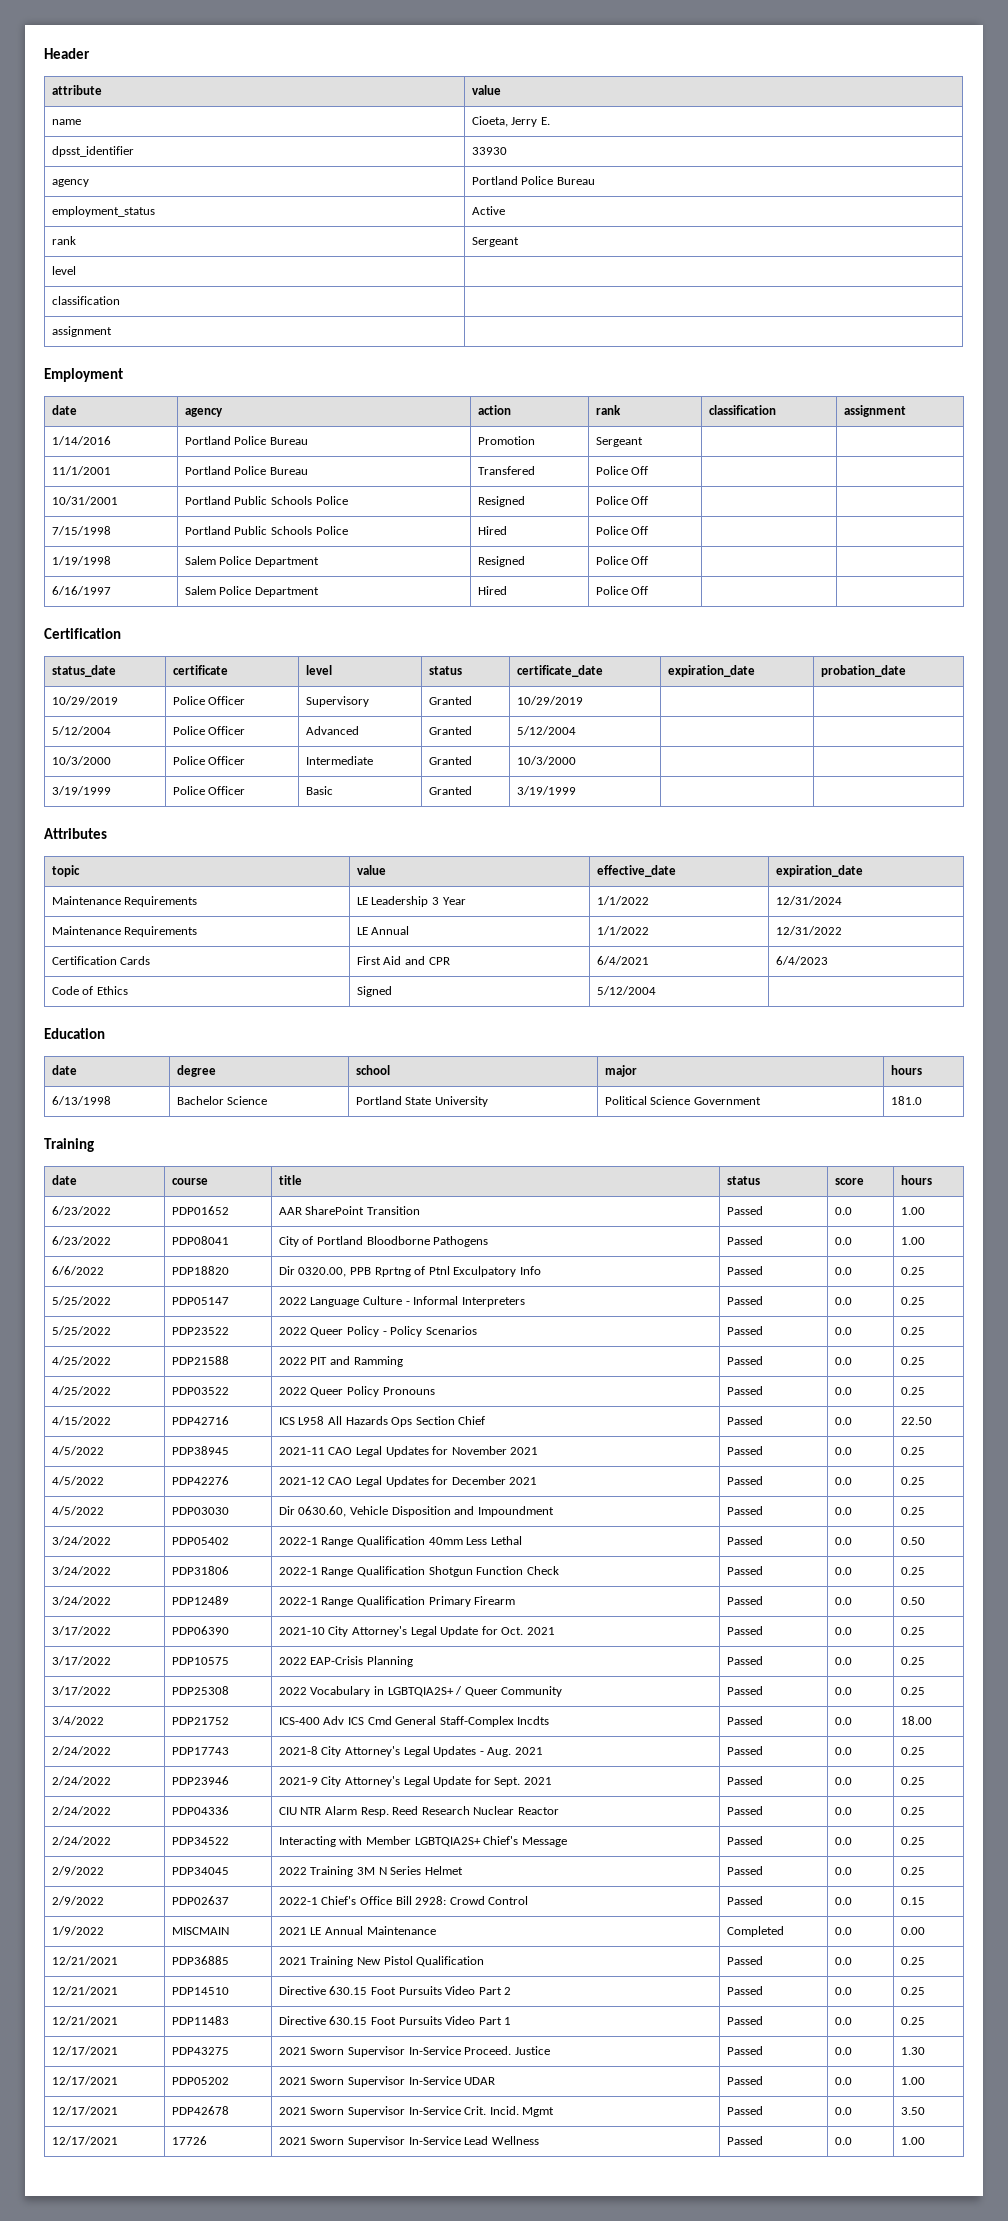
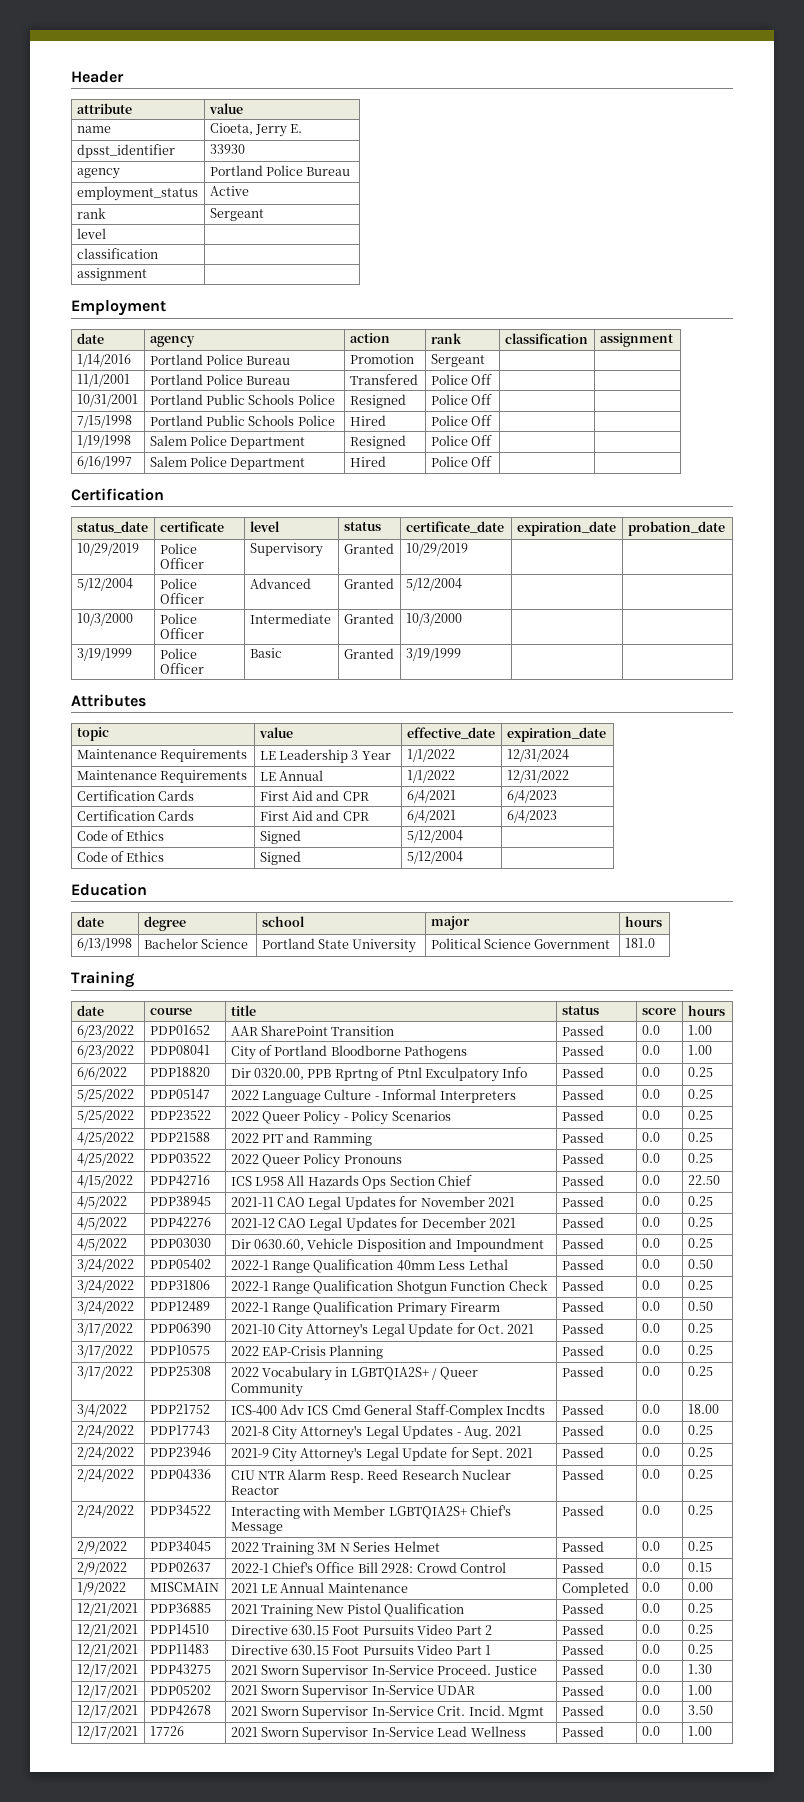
  Maintenance Requirements | LE Annual | 1/1/2022 | 12/31/2022
  Certification Cards | First Aid and CPR | 6/4/2021 | 6/4/2023
+ Certification Cards | First Aid and CPR | 6/4/2021 | 6/4/2023
+ Code of Ethics | Signed | 5/12/2004 |

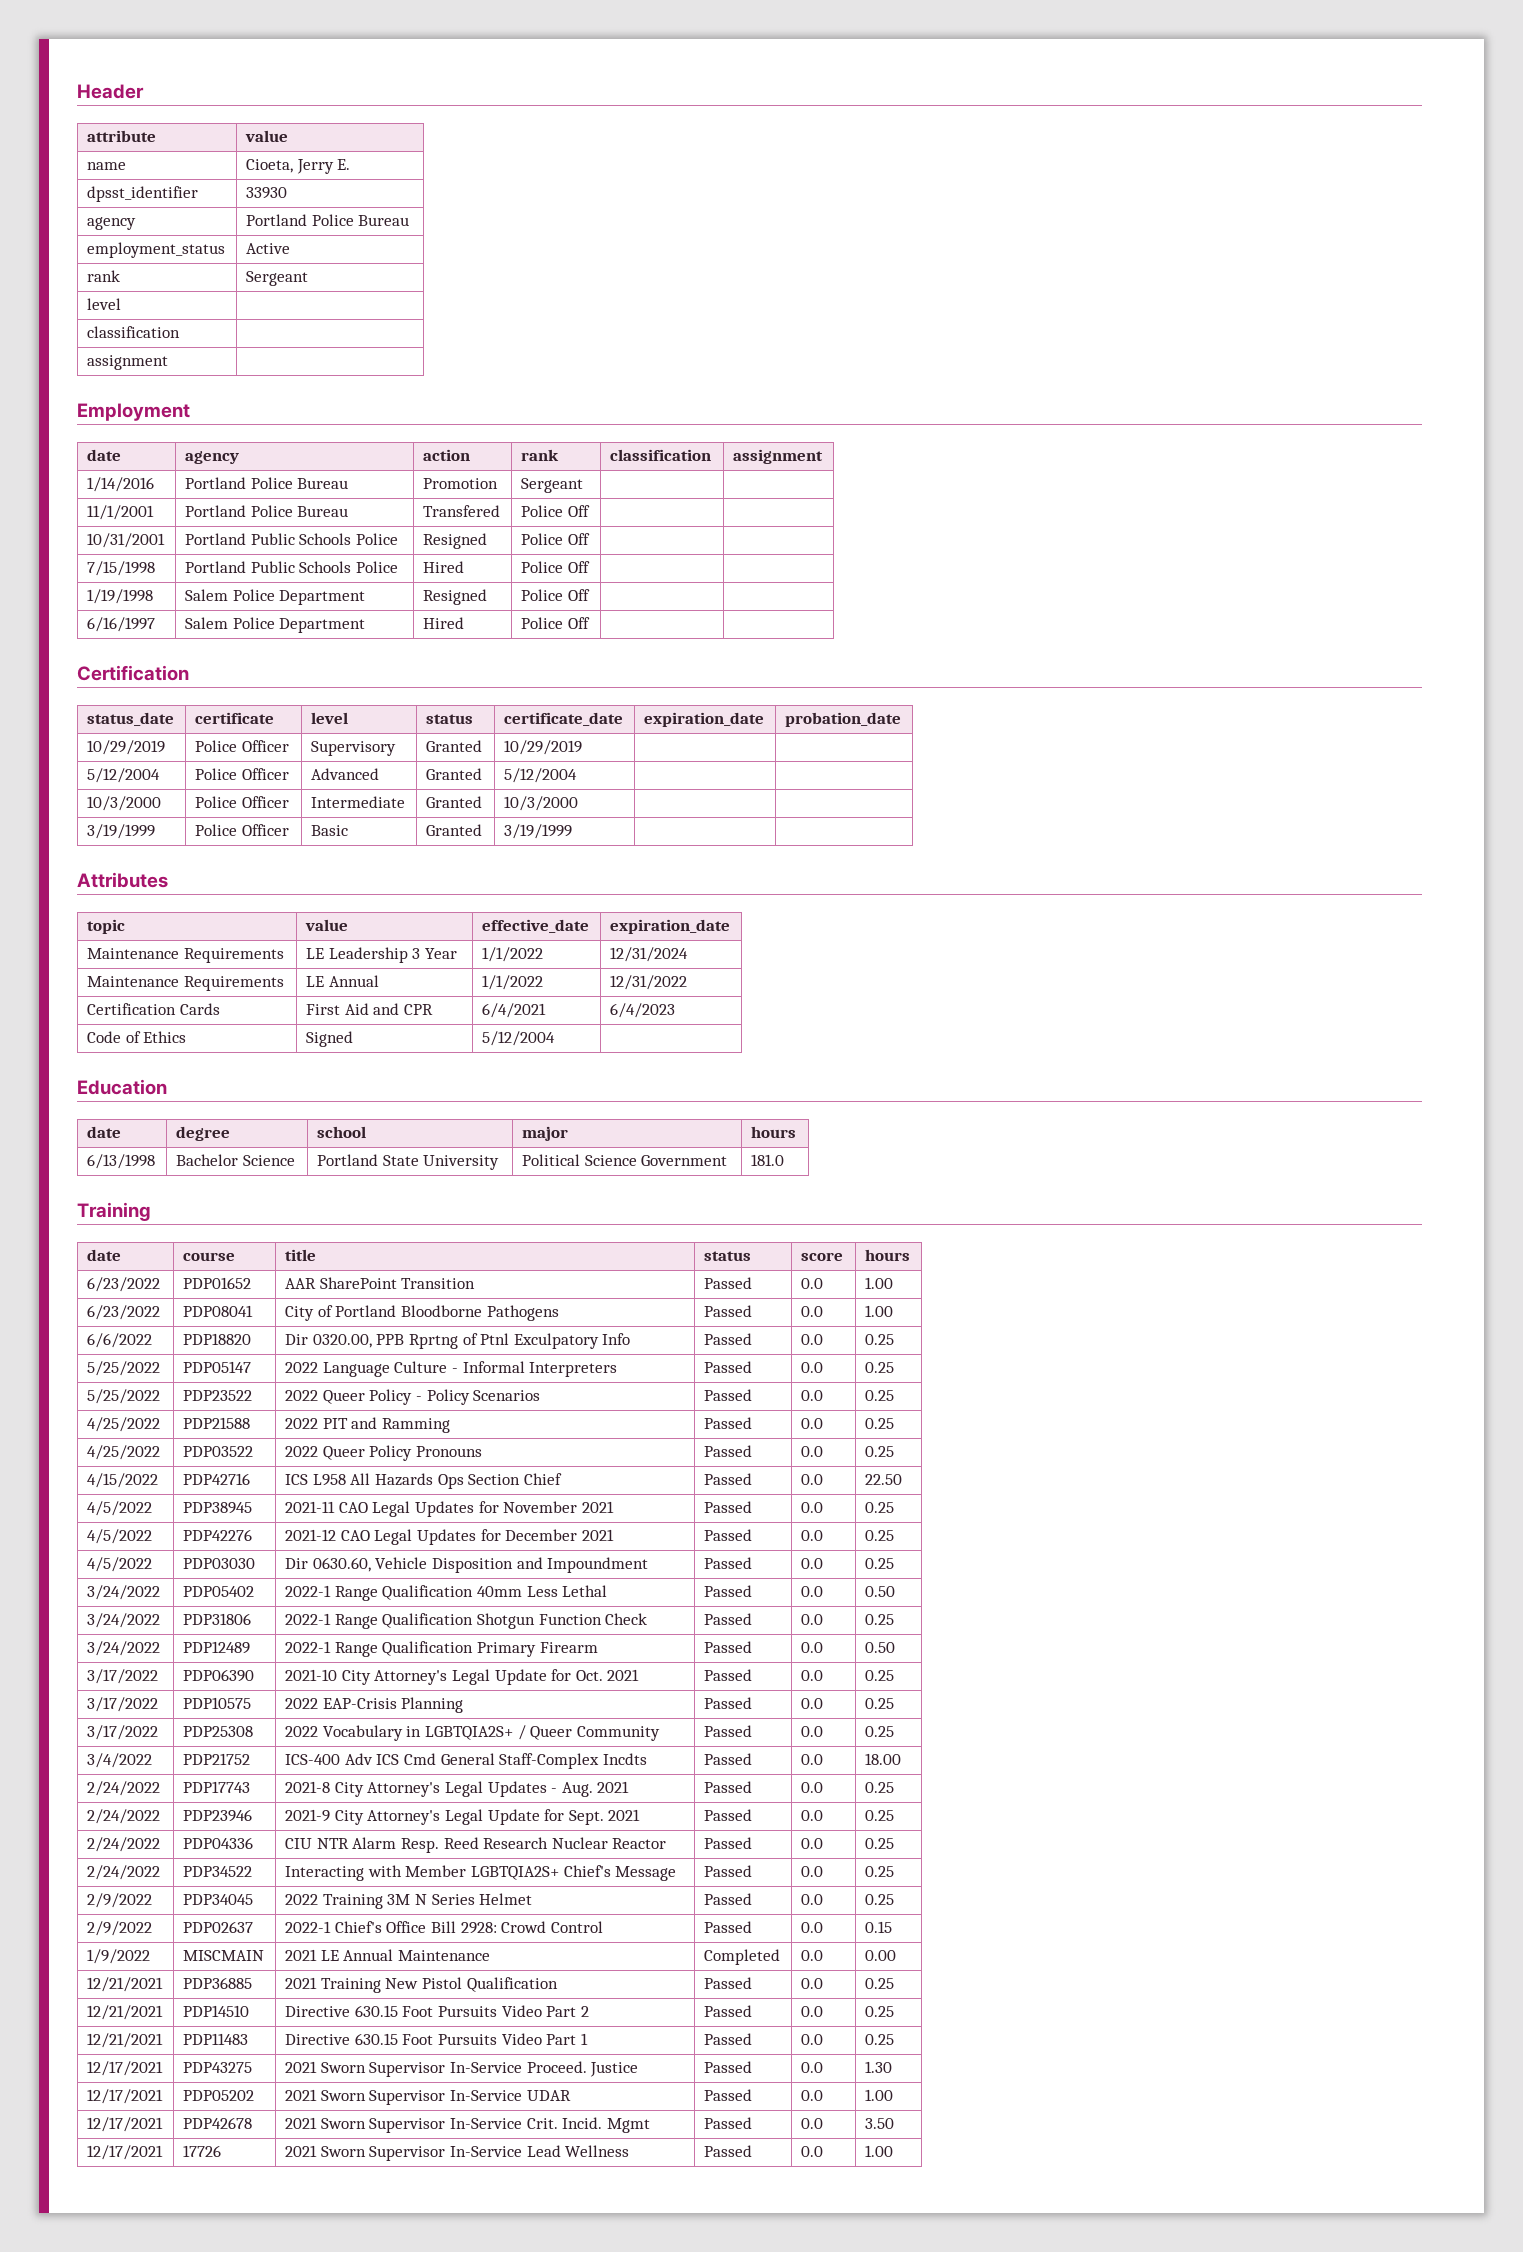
  Maintenance Requirements | LE Annual | 1/1/2022 | 12/31/2022
  Certification Cards | First Aid and CPR | 6/4/2021 | 6/4/2023
- Certification Cards | First Aid and CPR | 6/4/2021 | 6/4/2023
- Code of Ethics | Signed | 5/12/2004 |

